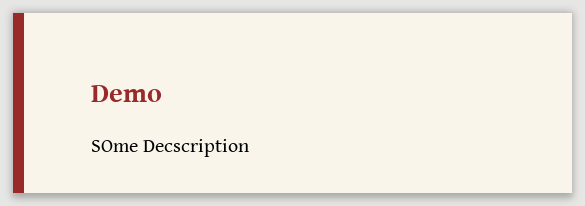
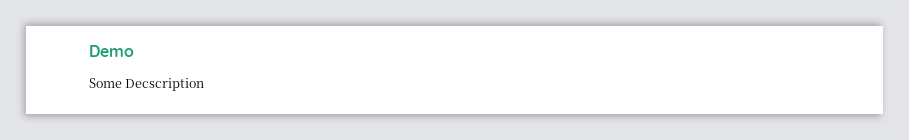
- SOme Decscription
+ Some Decscription

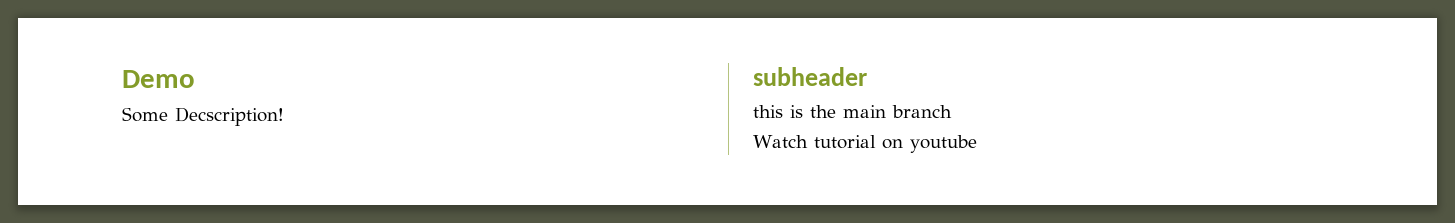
- Some Decscription
+ Some Decscription!
+ subheader
+ this is the main branch
+ Watch tutorial on youtube

